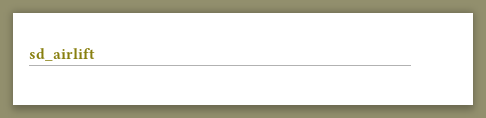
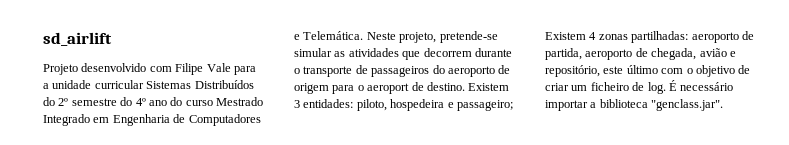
+ Projeto desenvolvido com Filipe Vale para a unidade curricular Sistemas Distribuídos do 2º semestre do 4º ano do curso Mestrado Integrado em Engenharia de Computadores e Telemática. Neste projeto, pretende-se simular as atividades que decorrem durante o transporte de passageiros do aeroporto de origem para o aeroport de destino. Existem 3 entidades: piloto, hospedeira e passageiro; Existem 4 zonas partilhadas: aeroporto de partida, aeroporto de chegada, avião e repositório, este último com o objetivo de criar um ficheiro de log. É necessário importar a biblioteca "genclass.jar".

